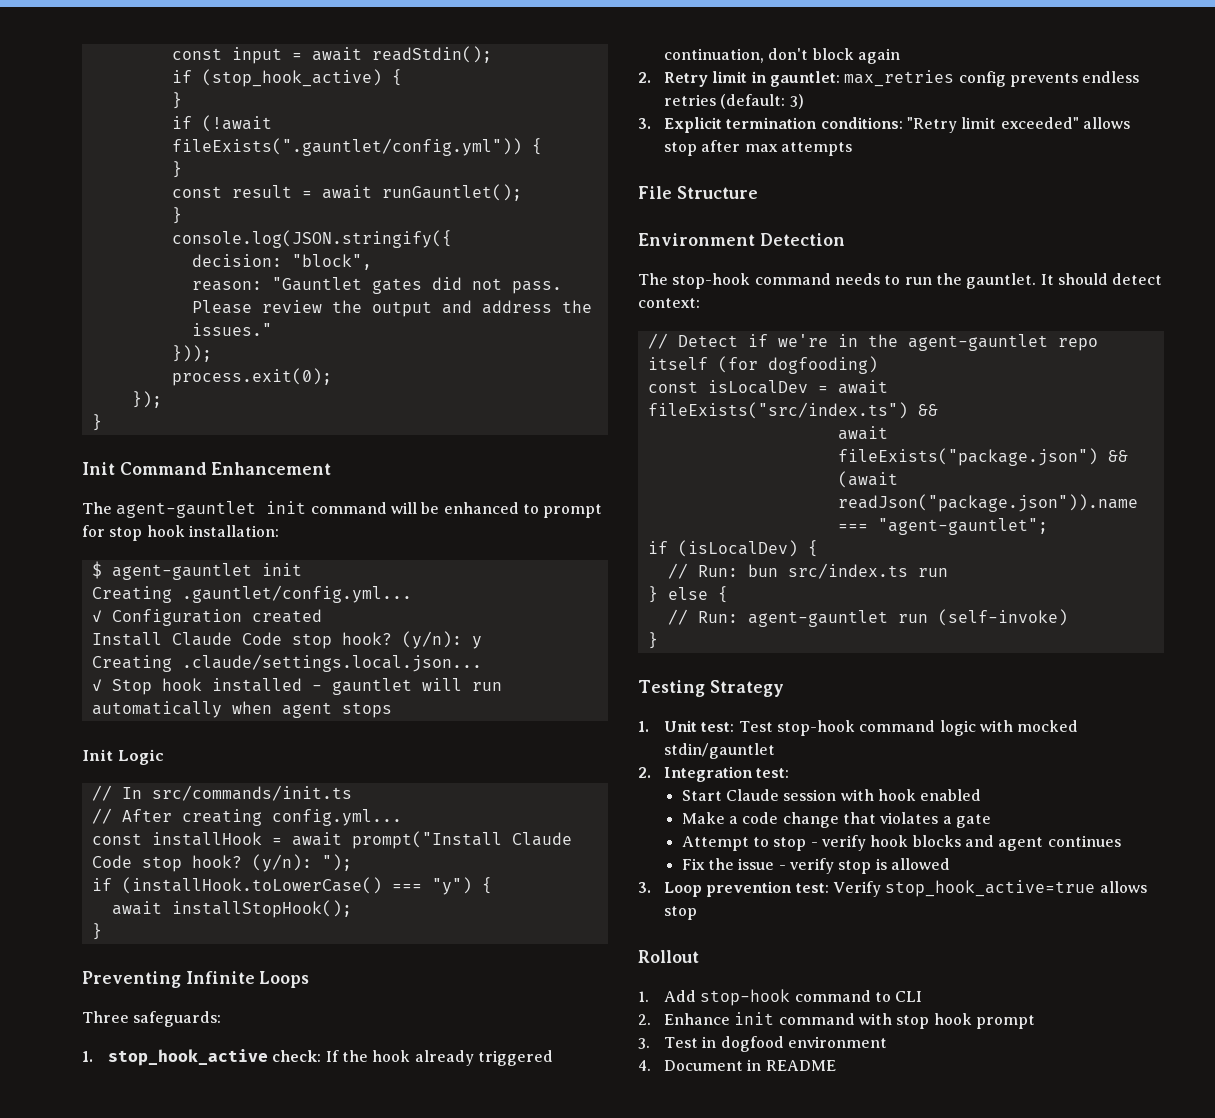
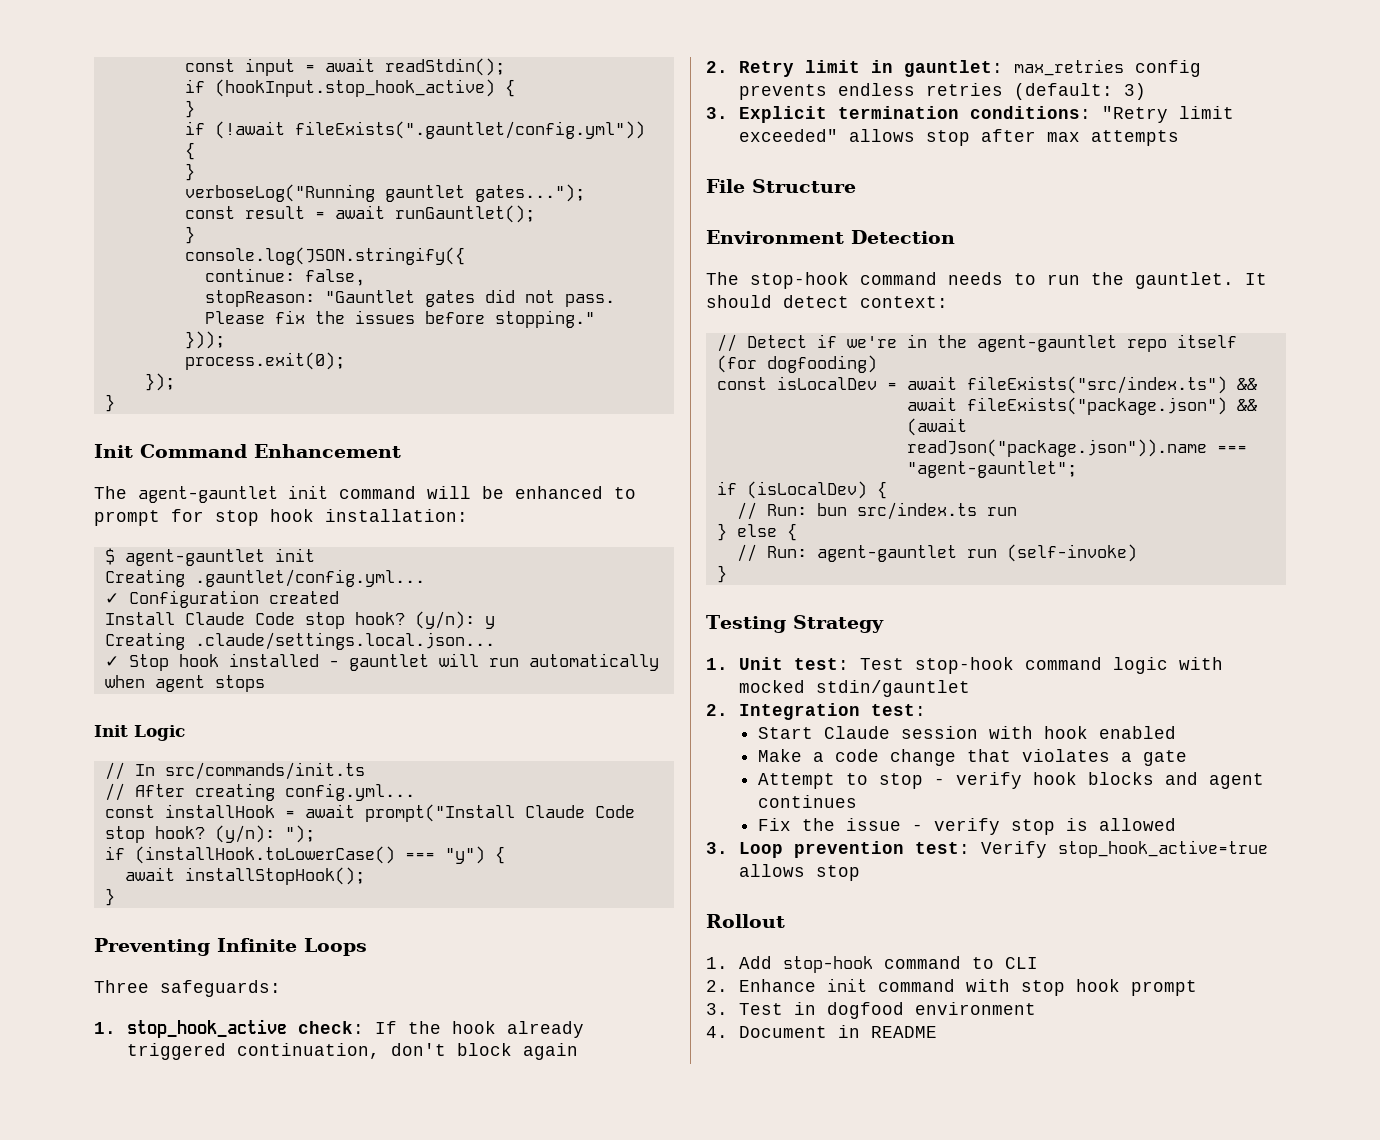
- if (stop_hook_active) {
+ if (hookInput.stop_hook_active) {
+ verboseLog("Running gauntlet gates...");
- decision: "block",
- reason: "Gauntlet gates did not pass.
+ continue: false,
+ stopReason: "Gauntlet gates did not pass.
- Please review the output and address the issues."
+ Please fix the issues before stopping."

